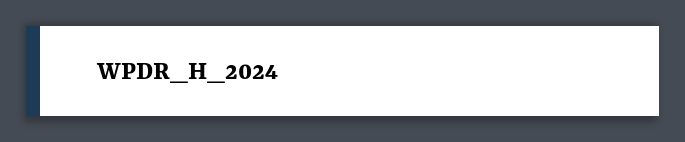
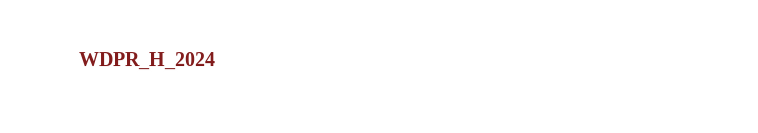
- WPDR_H_2024
+ WDPR_H_2024

